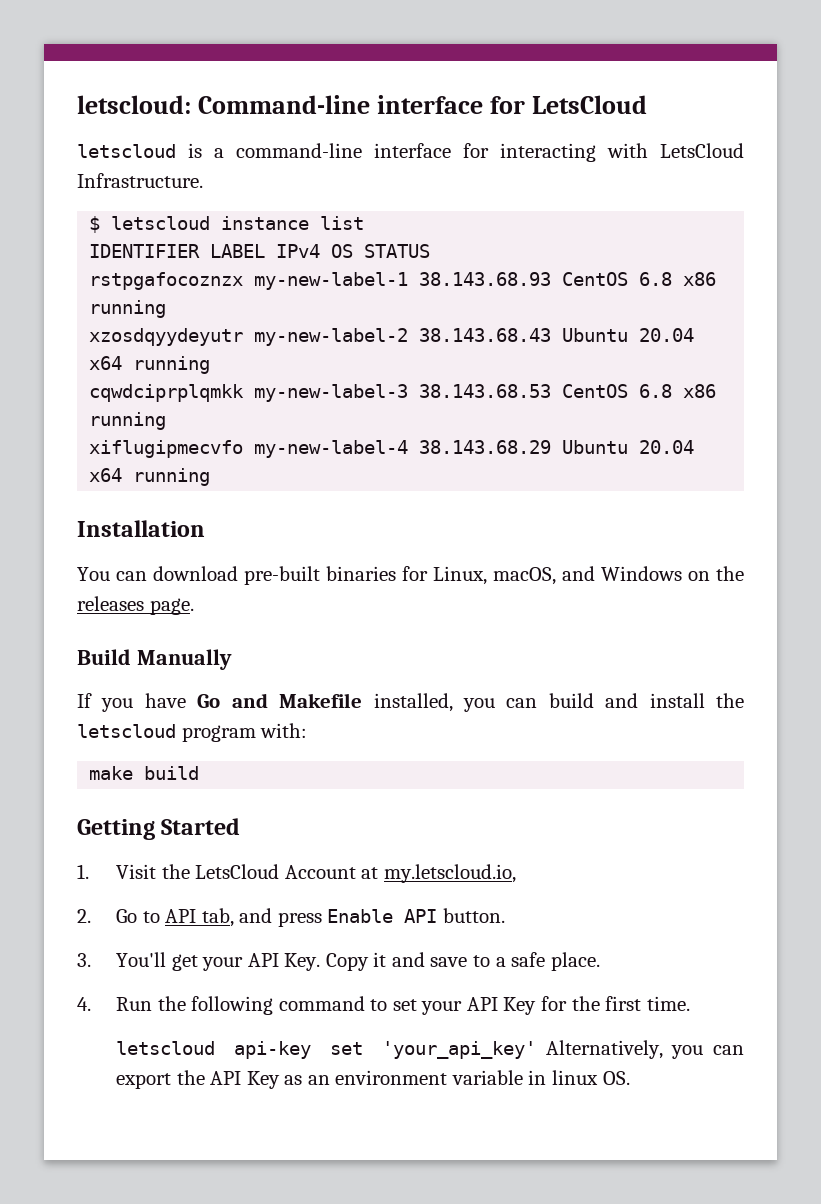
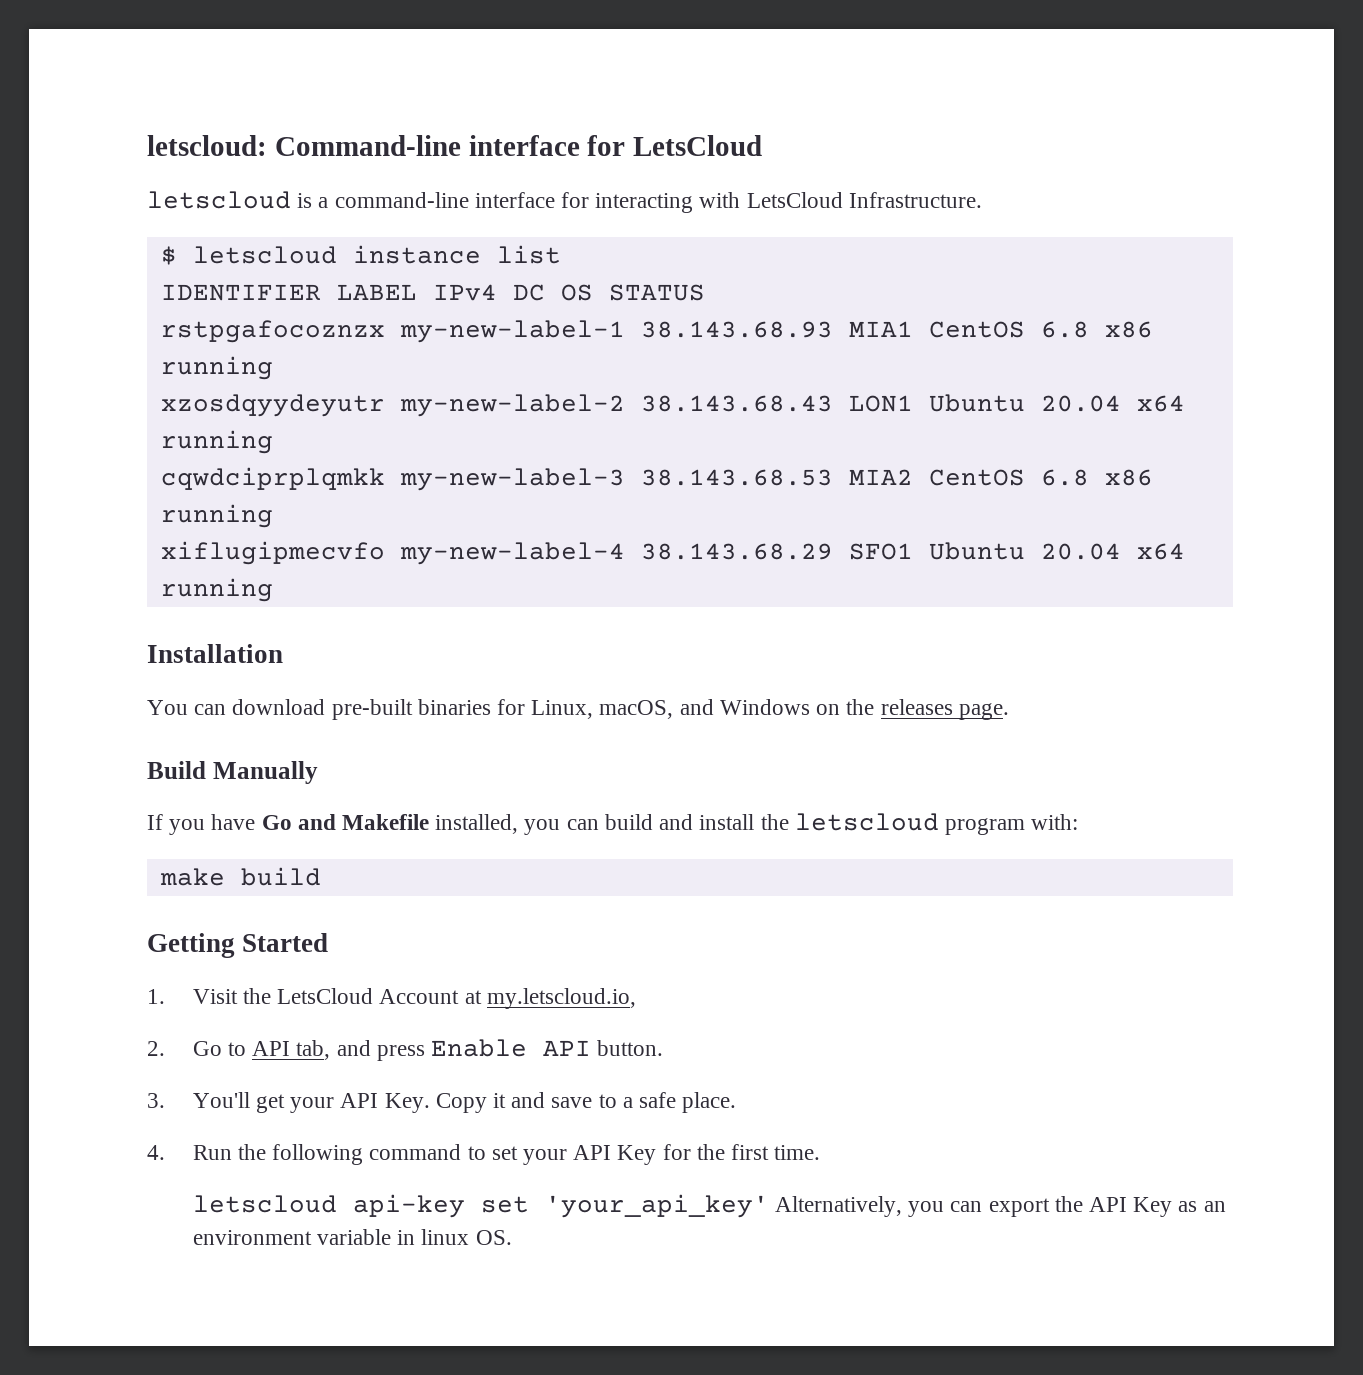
- IDENTIFIER LABEL IPv4 OS STATUS
+ IDENTIFIER LABEL IPv4 DC OS STATUS
- rstpgafocoznzx my-new-label-1 38.143.68.93 CentOS 6.8 x86 running
+ rstpgafocoznzx my-new-label-1 38.143.68.93 MIA1 CentOS 6.8 x86 running
- xzosdqyydeyutr my-new-label-2 38.143.68.43 Ubuntu 20.04 x64 running
+ xzosdqyydeyutr my-new-label-2 38.143.68.43 LON1 Ubuntu 20.04 x64 running
- cqwdciprplqmkk my-new-label-3 38.143.68.53 CentOS 6.8 x86 running
+ cqwdciprplqmkk my-new-label-3 38.143.68.53 MIA2 CentOS 6.8 x86 running
- xiflugipmecvfo my-new-label-4 38.143.68.29 Ubuntu 20.04 x64 running
+ xiflugipmecvfo my-new-label-4 38.143.68.29 SFO1 Ubuntu 20.04 x64 running

